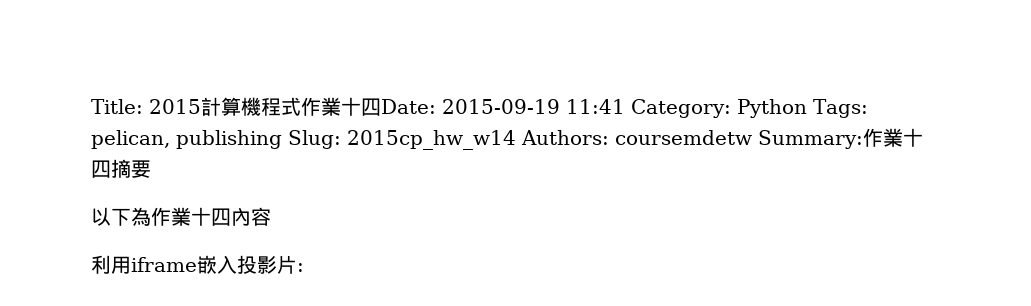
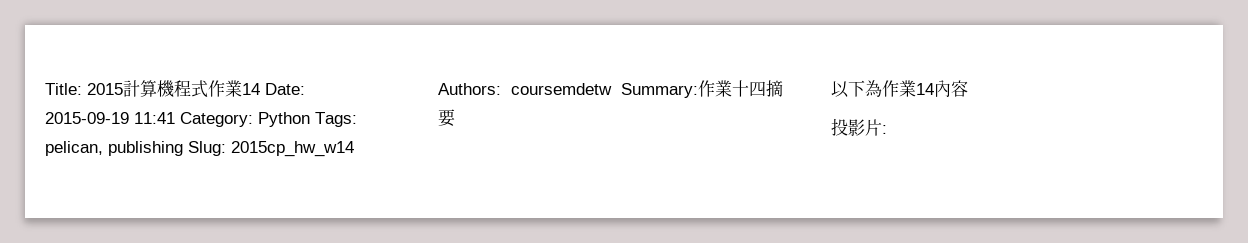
- Title: 2015計算機程式作業十四Date: 2015-09-19 11:41 Category: Python Tags: pelican, publishing Slug: 2015cp_hw_w14 Authors: coursemdetw Summary:作業十四摘要
+ Title: 2015計算機程式作業14 Date: 2015-09-19 11:41 Category: Python Tags: pelican, publishing Slug: 2015cp_hw_w14 Authors: coursemdetw Summary:作業十四摘要
- 以下為作業十四內容
+ 以下為作業14內容
- 利用iframe嵌入投影片:
+ 投影片:

